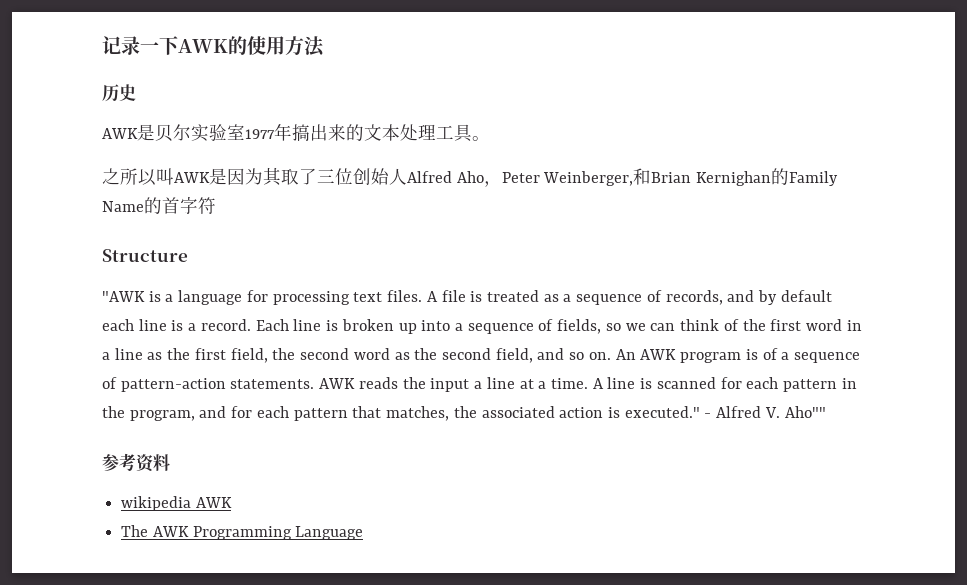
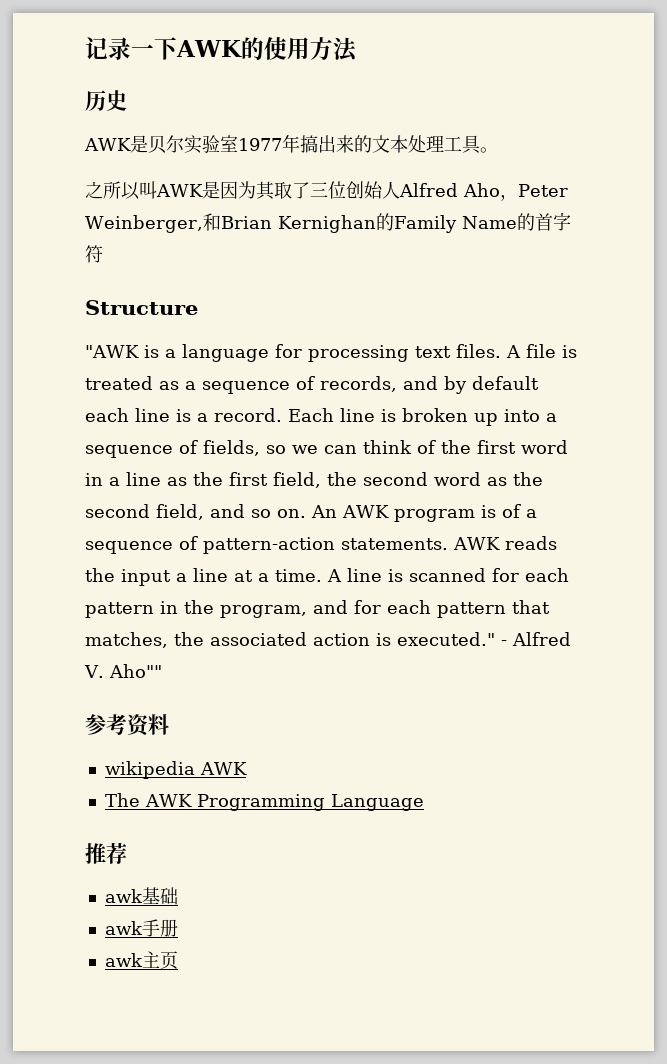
+ 推荐
+ awk基础
+ awk手册
+ awk主页

